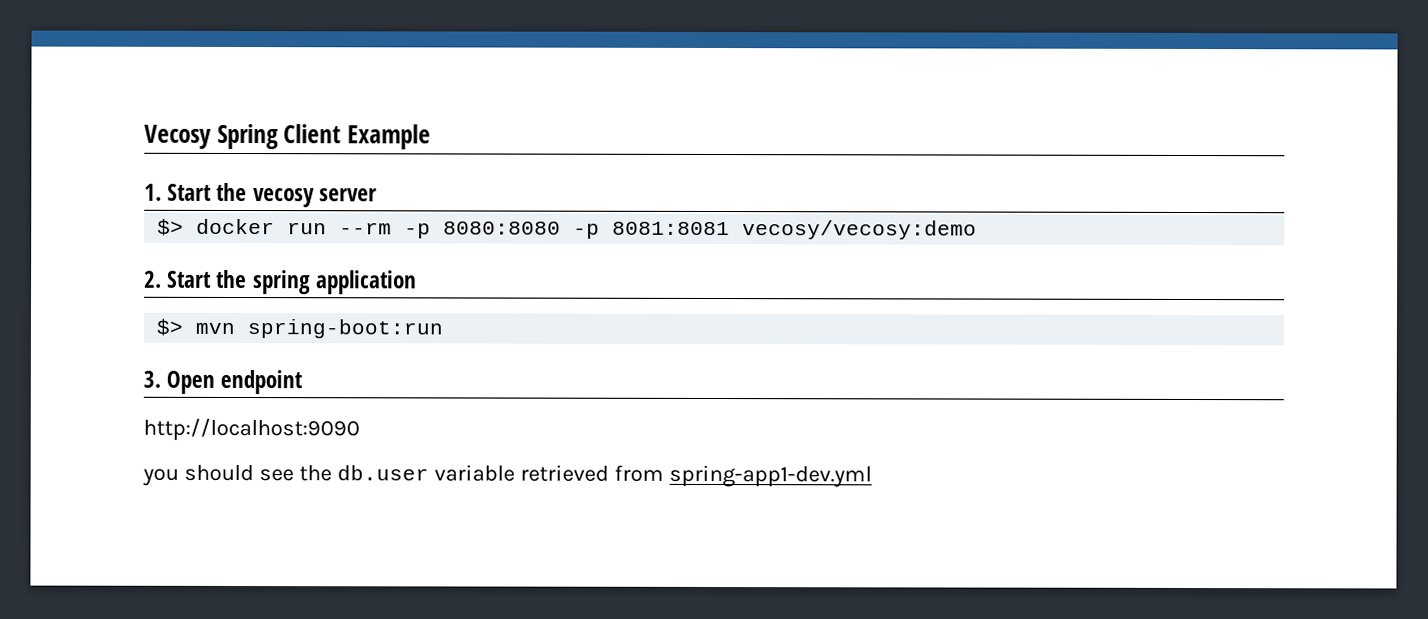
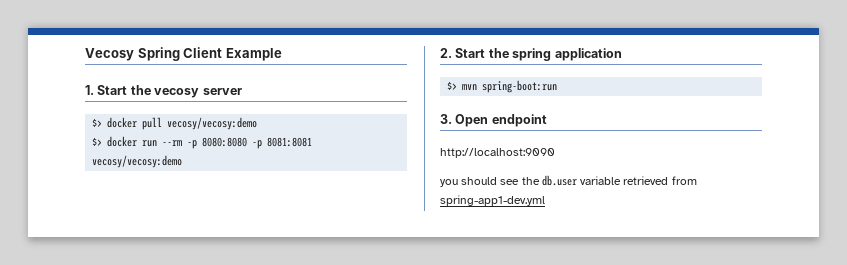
+ $> docker pull vecosy/vecosy:demo

